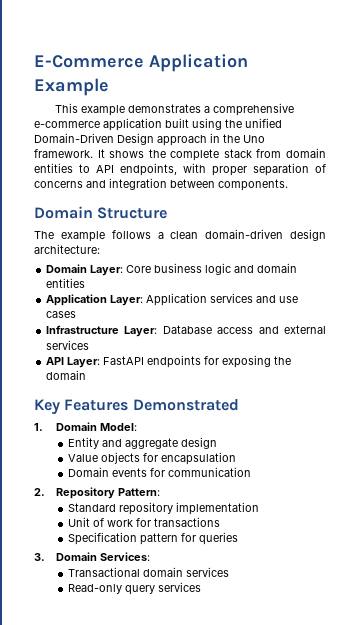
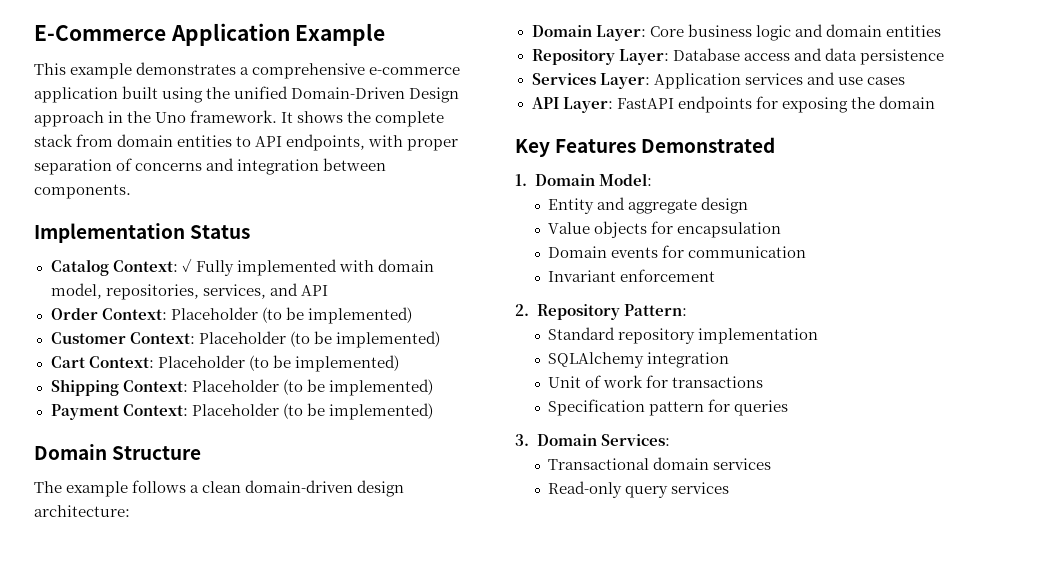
+ Implementation Status
+ Catalog Context: ✓ Fully implemented with domain model, repositories, services, and API
+ Order Context: Placeholder (to be implemented)
+ Customer Context: Placeholder (to be implemented)
+ Cart Context: Placeholder (to be implemented)
+ Shipping Context: Placeholder (to be implemented)
+ Payment Context: Placeholder (to be implemented)
- Application Layer: Application services and use cases
+ Repository Layer: Database access and data persistence
+ Services Layer: Application services and use cases
- Infrastructure Layer: Database access and external services
+ Invariant enforcement
+ SQLAlchemy integration

